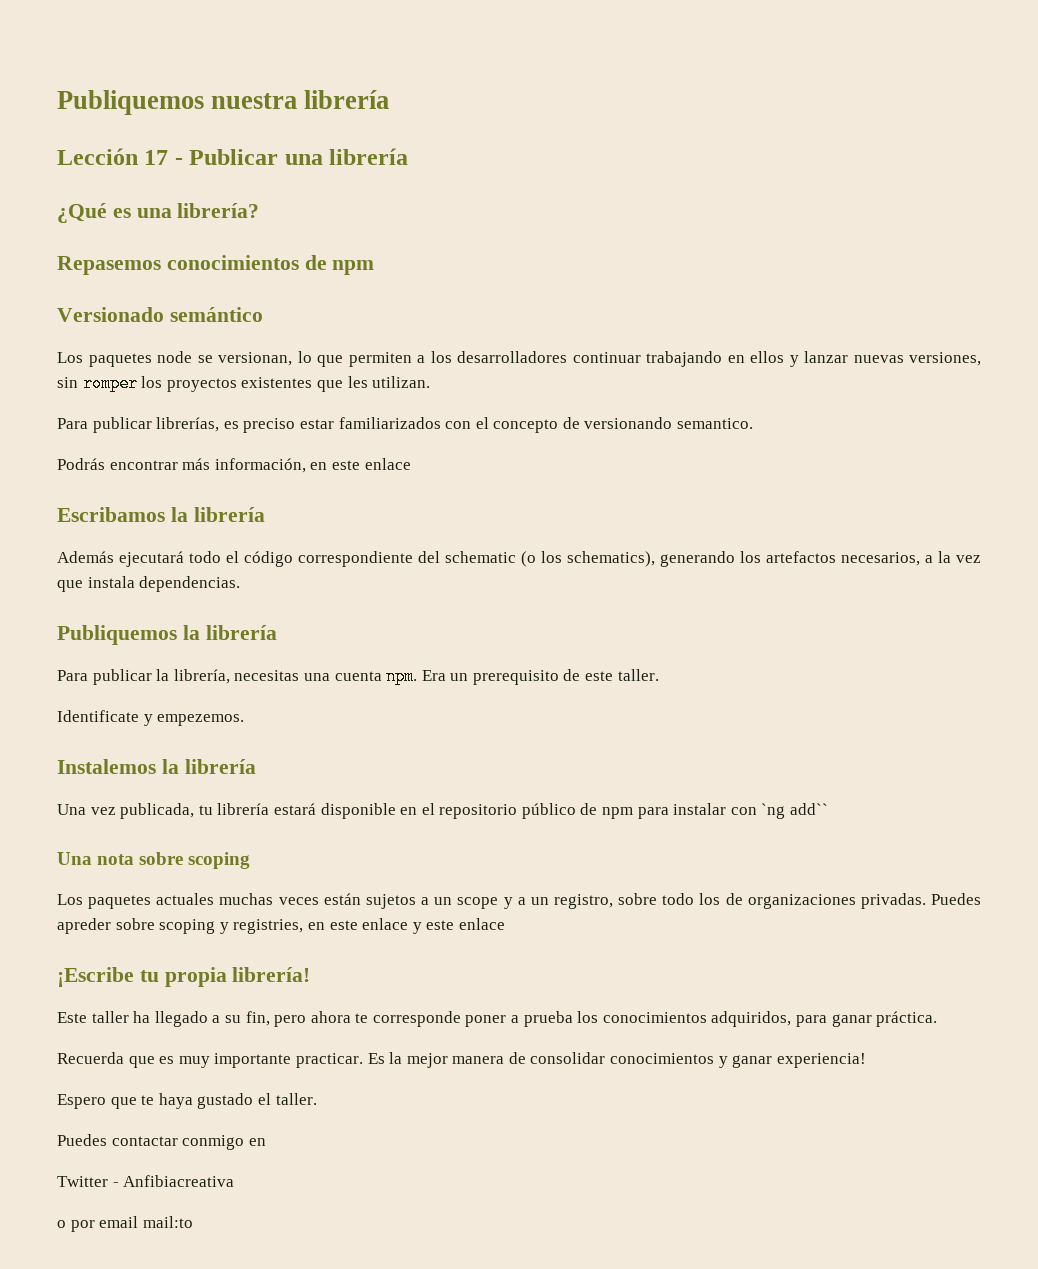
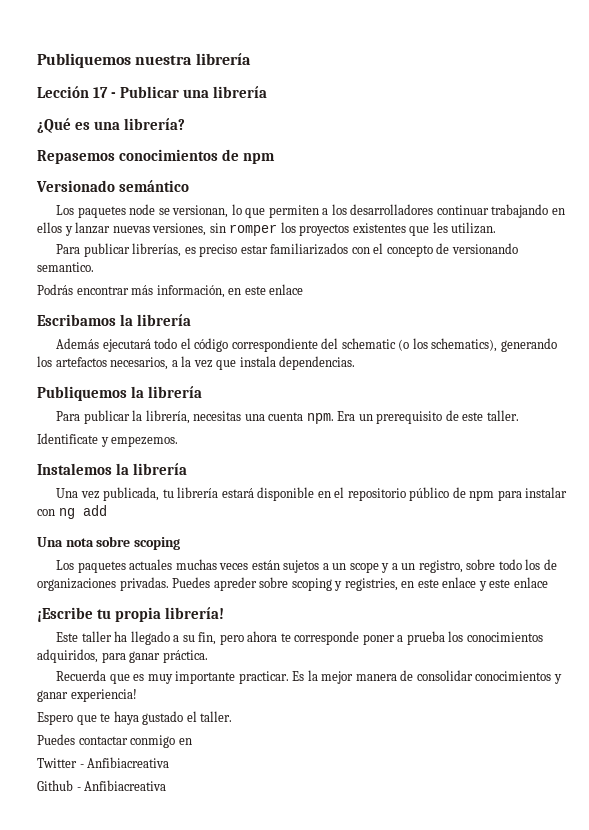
- Una vez publicada, tu librería estará disponible en el repositorio público de npm para instalar con `ng add``
+ Una vez publicada, tu librería estará disponible en el repositorio público de npm para instalar con ng add
- o por email mail:to
+ Github - Anfibiacreativa

